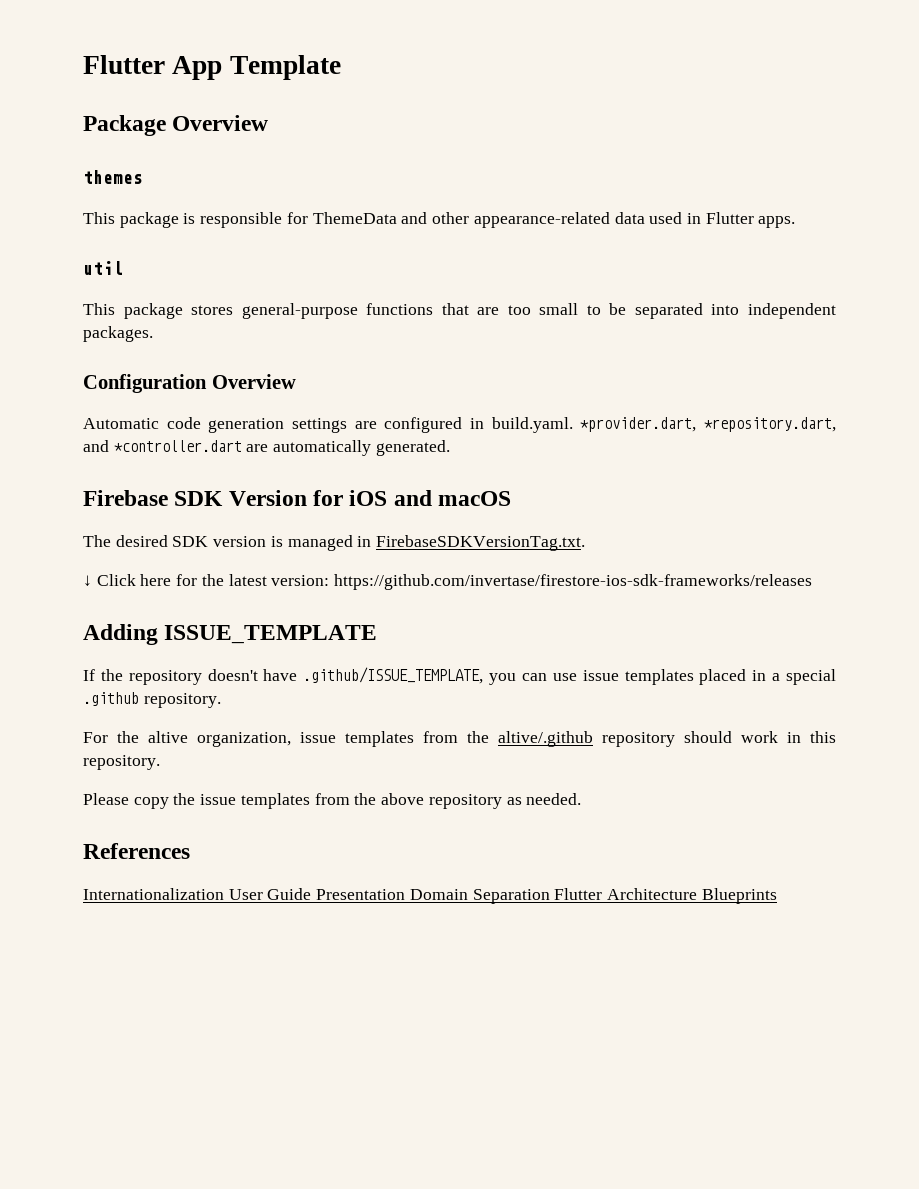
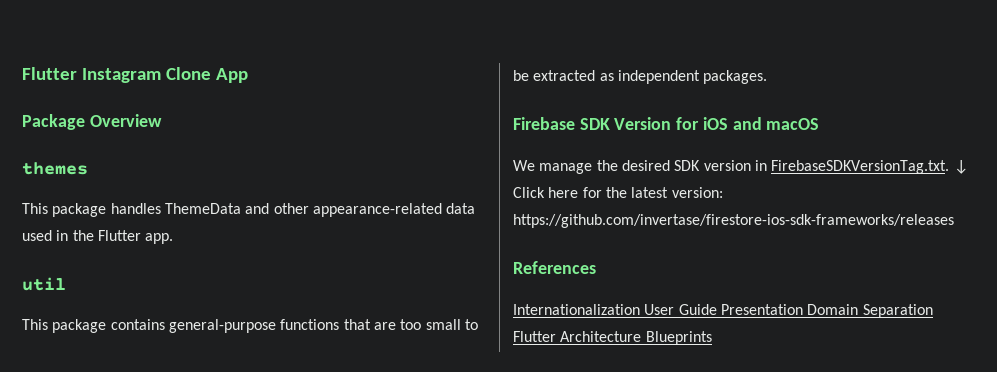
- Flutter App Template
+ Flutter Instagram Clone App
- This package is responsible for ThemeData and other appearance-related data used in Flutter apps.
+ This package handles ThemeData and other appearance-related data used in the Flutter app.
- This package stores general-purpose functions that are too small to be separated into independent packages.
+ This package contains general-purpose functions that are too small to be extracted as independent packages.
- Configuration Overview
- Automatic code generation settings are configured in build.yaml. *provider.dart, *repository.dart, and *controller.dart are automatically generated.
- The desired SDK version is managed in FirebaseSDKVersionTag.txt.
- ↓ Click here for the latest version: https://github.com/invertase/firestore-ios-sdk-frameworks/releases
+ We manage the desired SDK version in FirebaseSDKVersionTag.txt. ↓ Click here for the latest version: https://github.com/invertase/firestore-ios-sdk-frameworks/releases
- Adding ISSUE_TEMPLATE
- If the repository doesn't have .github/ISSUE_TEMPLATE, you can use issue templates placed in a special .github repository.
- For the altive organization, issue templates from the altive/.github repository should work in this repository.
- Please copy the issue templates from the above repository as needed.

